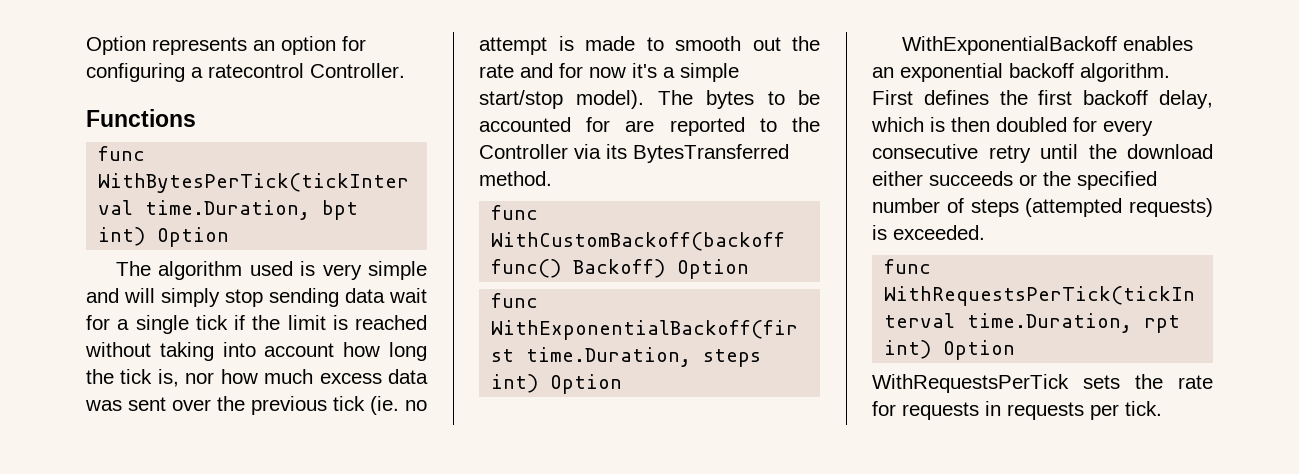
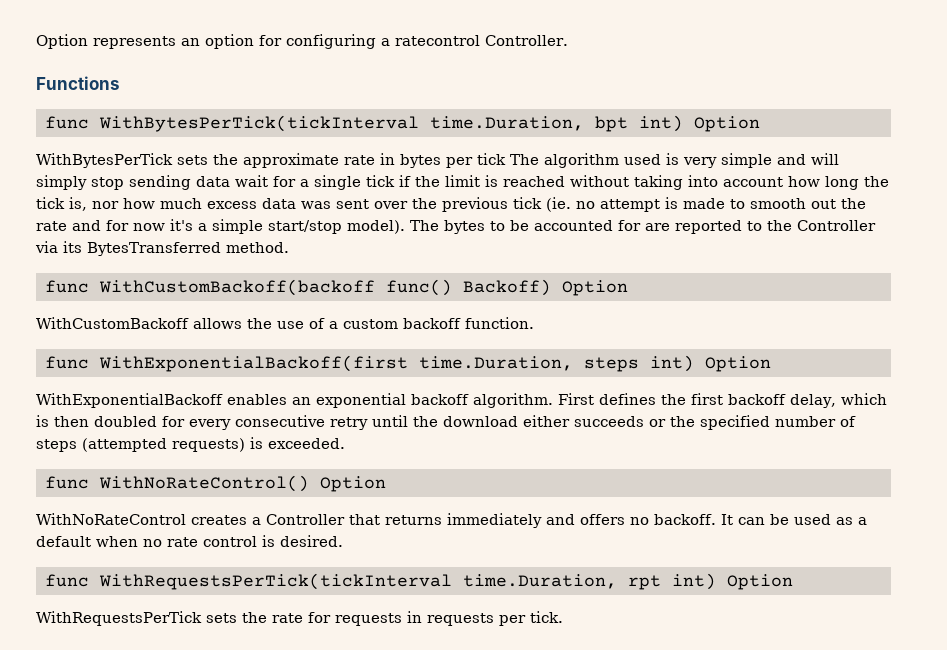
- The algorithm used is very simple and will simply stop sending data wait for a single tick if the limit is reached without taking into account how long the tick is, nor how much excess data was sent over the previous tick (ie. no attempt is made to smooth out the rate and for now it's a simple start/stop model).
+ WithBytesPerTick sets the approximate rate in bytes per tick The algorithm used is very simple and will simply stop sending data wait for a single tick if the limit is reached without taking into account how long the tick is, nor how much excess data was sent over the previous tick (ie. no attempt is made to smooth out the rate and for now it's a simple start/stop model).
+ WithCustomBackoff allows the use of a custom backoff function.
+ func WithNoRateControl() Option
+ WithNoRateControl creates a Controller that returns immediately and offers no backoff. It can be used as a default when no rate control is desired.

